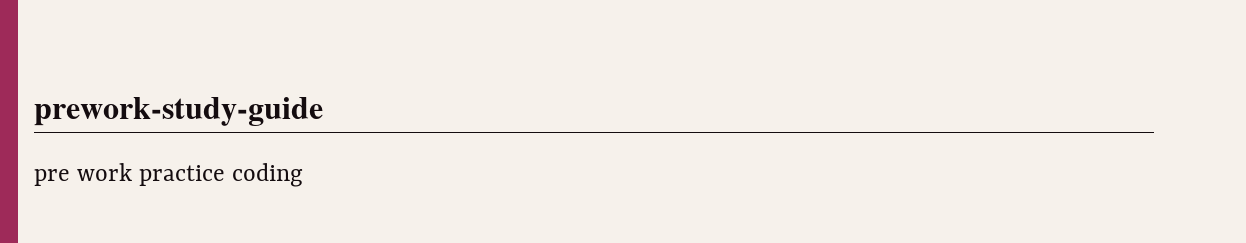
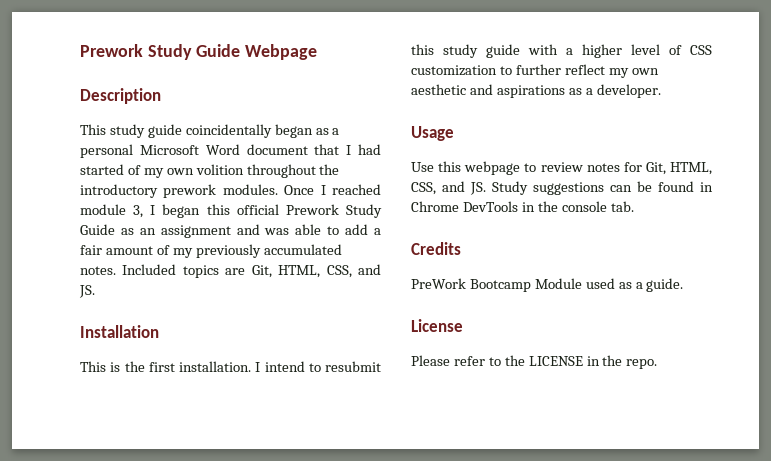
- prework-study-guide
- pre work practice coding
+ Prework Study Guide Webpage
+ Description
+ This study guide coincidentally began as a personal Microsoft Word document that I had started of my own volition throughout the introductory prework modules. Once I reached module 3, I began this official Prework Study Guide as an assignment and was able to add a fair amount of my previously accumulated notes. Included topics are Git, HTML, CSS, and JS.
+ Installation
+ This is the first installation. I intend to resubmit this study guide with a higher level of CSS customization to further reflect my own aesthetic and aspirations as a developer.
+ Usage
+ Use this webpage to review notes for Git, HTML, CSS, and JS. Study suggestions can be found in Chrome DevTools in the console tab.
+ Credits
+ PreWork Bootcamp Module used as a guide.
+ License
+ Please refer to the LICENSE in the repo.

